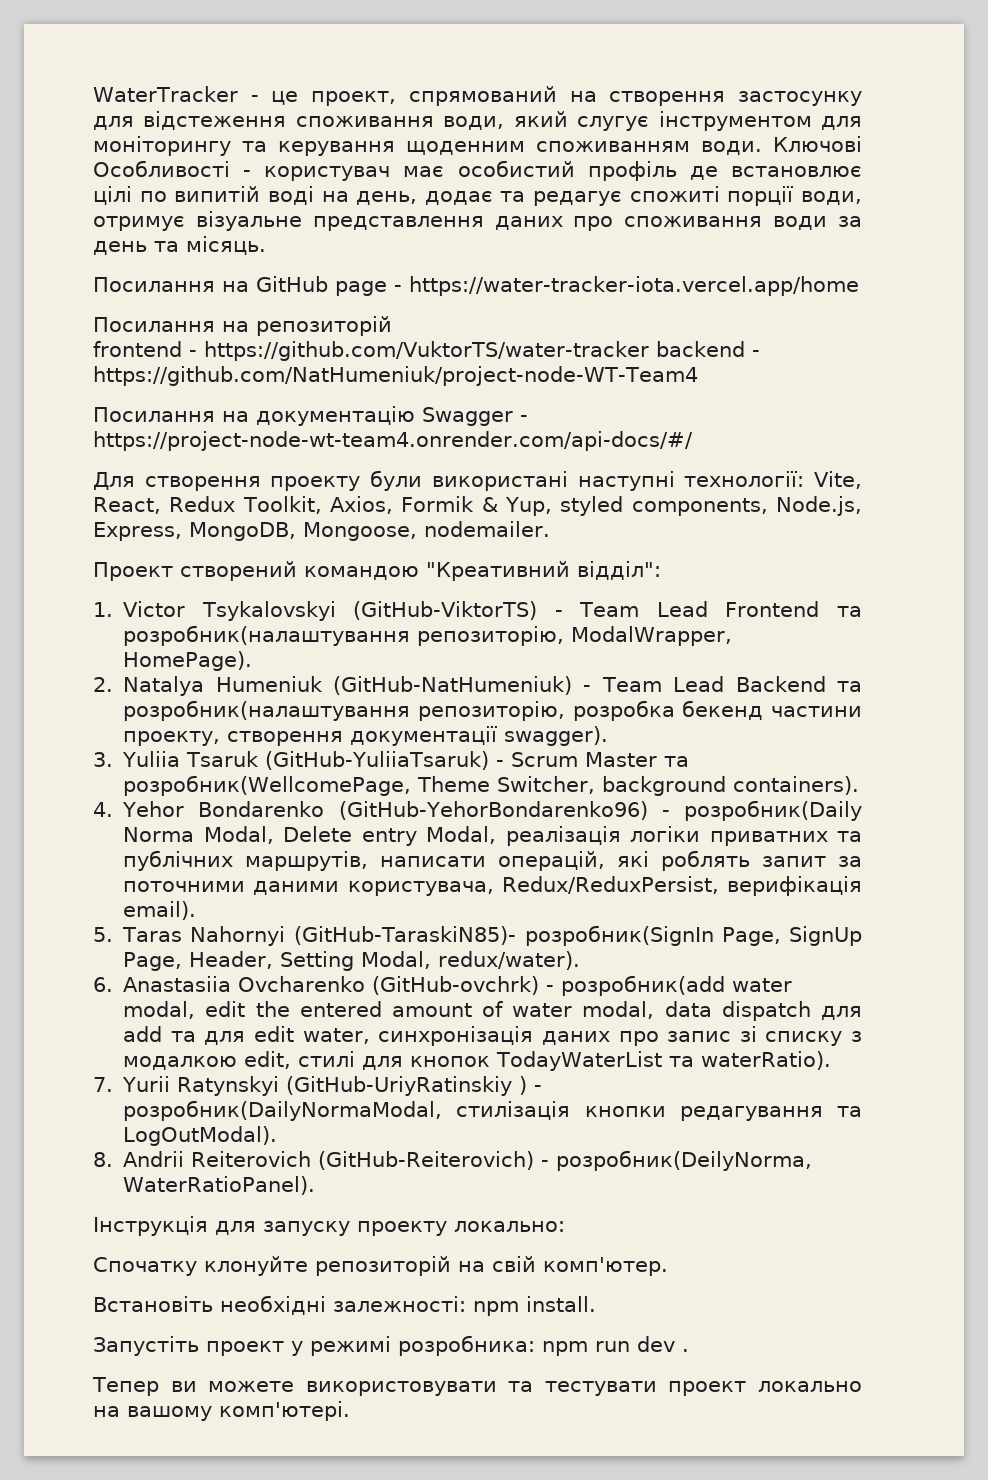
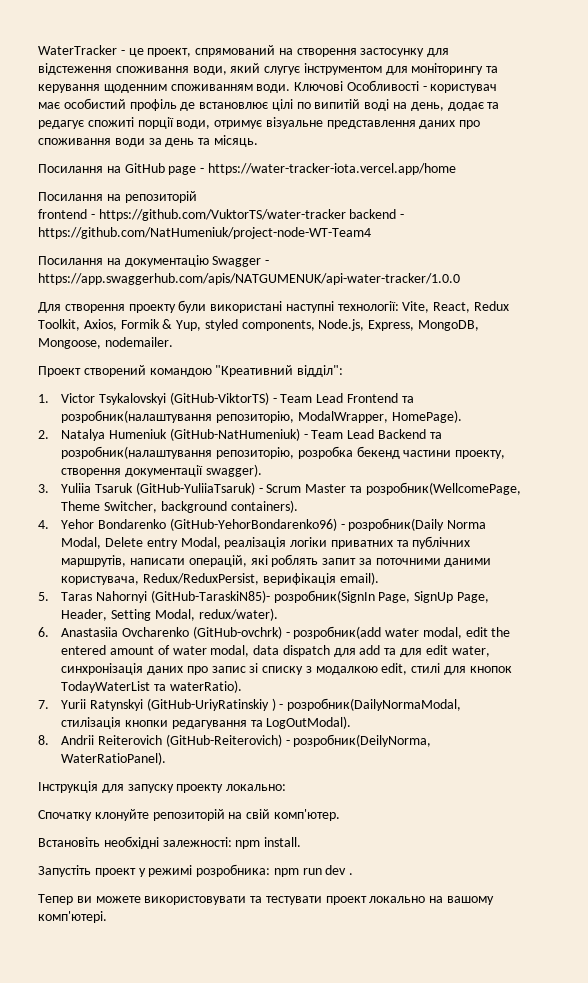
- Посилання на документацію Swagger - https://project-node-wt-team4.onrender.com/api-docs/#/
+ Посилання на документацію Swagger - https://app.swaggerhub.com/apis/NATGUMENUK/api-water-tracker/1.0.0

